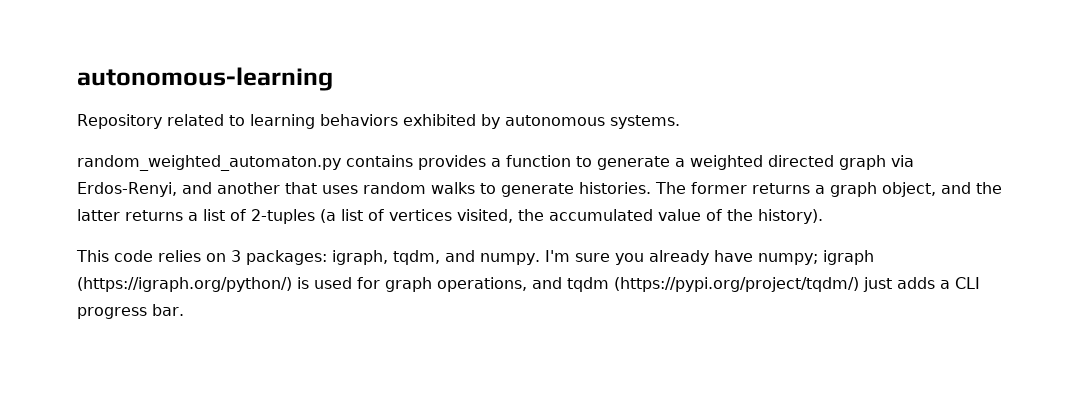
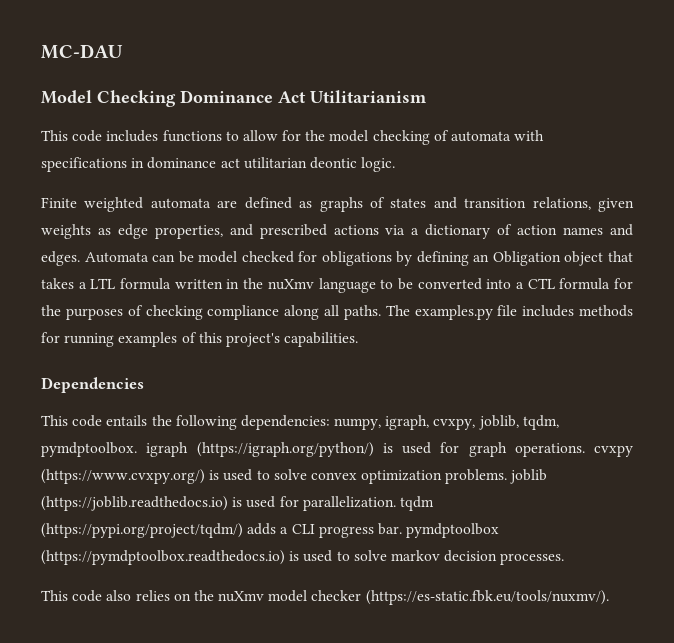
- autonomous-learning
- Repository related to learning behaviors exhibited by autonomous systems.
- random_weighted_automaton.py contains provides a function to generate a weighted directed graph via Erdos-Renyi, and another that uses random walks to generate histories. The former returns a graph object, and the latter returns a list of 2-tuples (a list of vertices visited, the accumulated value of the history).
- This code relies on 3 packages: igraph, tqdm, and numpy. I'm sure you already have numpy; igraph (https://igraph.org/python/) is used for graph operations, and tqdm (https://pypi.org/project/tqdm/) just adds a CLI progress bar.
+ MC-DAU
+ Model Checking Dominance Act Utilitarianism
+ This code includes functions to allow for the model checking of automata with specifications in dominance act utilitarian deontic logic.
+ Finite weighted automata are defined as graphs of states and transition relations, given weights as edge properties, and prescribed actions via a dictionary of action names and edges. Automata can be model checked for obligations by defining an Obligation object that takes a LTL formula written in the nuXmv language to be converted into a CTL formula for the purposes of checking compliance along all paths. The examples.py file includes methods for running examples of this project's capabilities.
+ Dependencies
+ This code entails the following dependencies: numpy, igraph, cvxpy, joblib, tqdm, pymdptoolbox. igraph (https://igraph.org/python/) is used for graph operations. cvxpy (https://www.cvxpy.org/) is used to solve convex optimization problems. joblib (https://joblib.readthedocs.io) is used for parallelization. tqdm (https://pypi.org/project/tqdm/) adds a CLI progress bar. pymdptoolbox (https://pymdptoolbox.readthedocs.io) is used to solve markov decision processes.
+ This code also relies on the nuXmv model checker (https://es-static.fbk.eu/tools/nuxmv/).

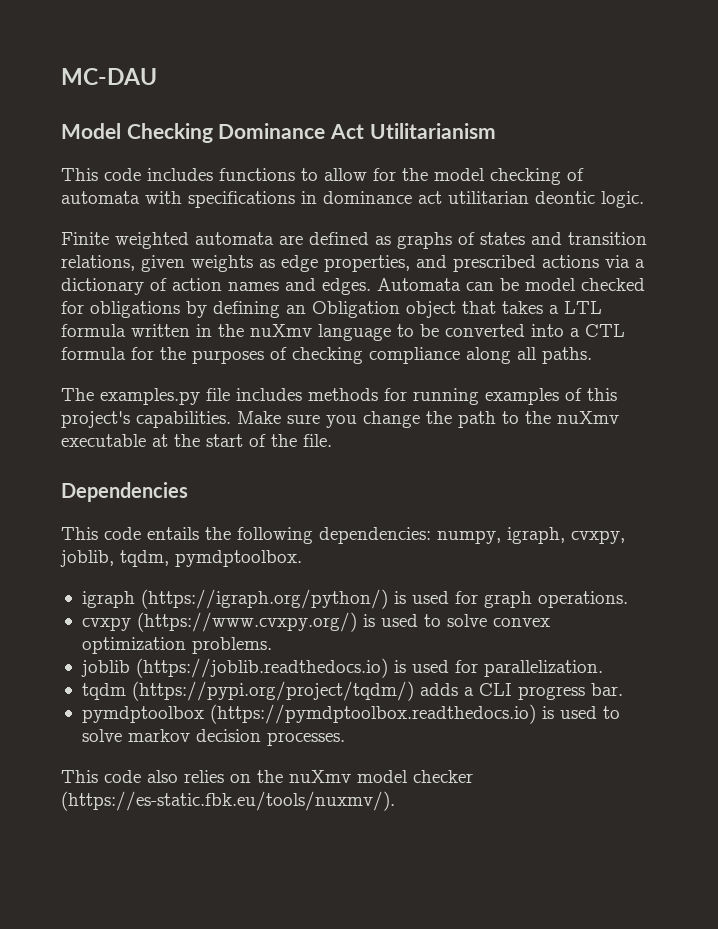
- Automata can be model checked for obligations by defining an Obligation object that takes a LTL formula written in the nuXmv language to be converted into a CTL formula for the purposes of checking compliance along all paths. The examples.py file includes methods for running examples of this project's capabilities.
+ Automata can be model checked for obligations by defining an Obligation object that takes a LTL formula written in the nuXmv language to be converted into a CTL formula for the purposes of checking compliance along all paths.
+ The examples.py file includes methods for running examples of this project's capabilities. Make sure you change the path to the nuXmv executable at the start of the file.
- This code entails the following dependencies: numpy, igraph, cvxpy, joblib, tqdm, pymdptoolbox. igraph (https://igraph.org/python/) is used for graph operations. cvxpy (https://www.cvxpy.org/) is used to solve convex optimization problems. joblib (https://joblib.readthedocs.io) is used for parallelization. tqdm (https://pypi.org/project/tqdm/) adds a CLI progress bar. pymdptoolbox (https://pymdptoolbox.readthedocs.io) is used to solve markov decision processes.
+ This code entails the following dependencies: numpy, igraph, cvxpy, joblib, tqdm, pymdptoolbox.
+ igraph (https://igraph.org/python/) is used for graph operations.
+ cvxpy (https://www.cvxpy.org/) is used to solve convex optimization problems.
+ joblib (https://joblib.readthedocs.io) is used for parallelization.
+ tqdm (https://pypi.org/project/tqdm/) adds a CLI progress bar.
+ pymdptoolbox (https://pymdptoolbox.readthedocs.io) is used to solve markov decision processes.

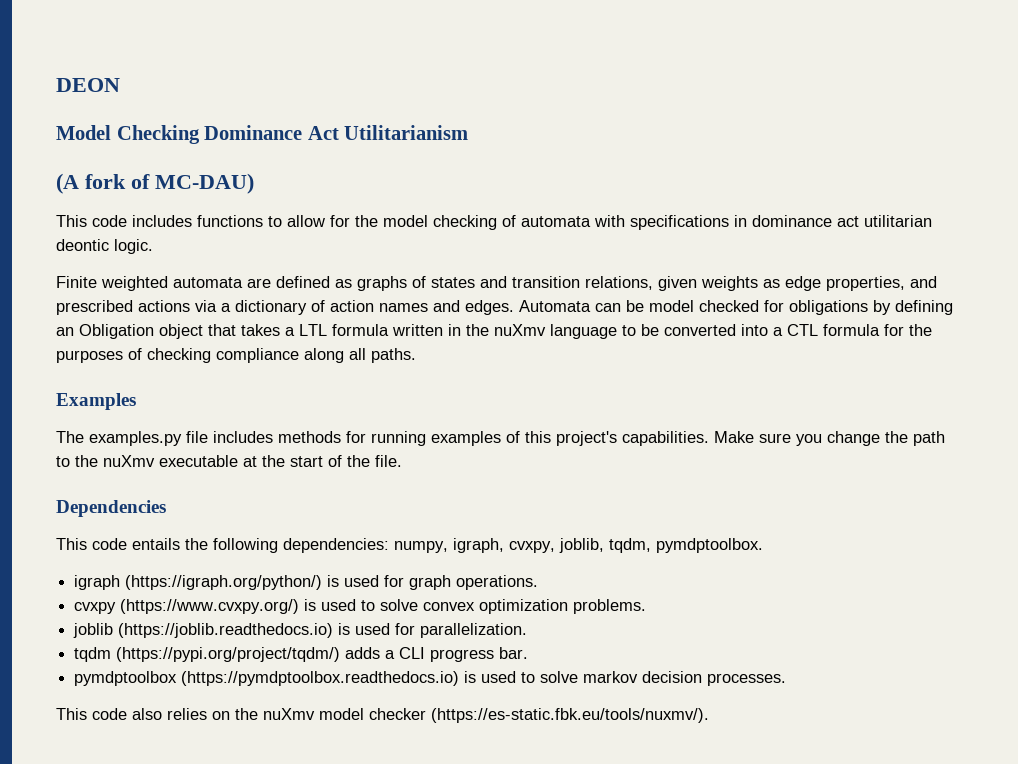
- MC-DAU
+ DEON
+ (A fork of MC-DAU)
+ Examples

